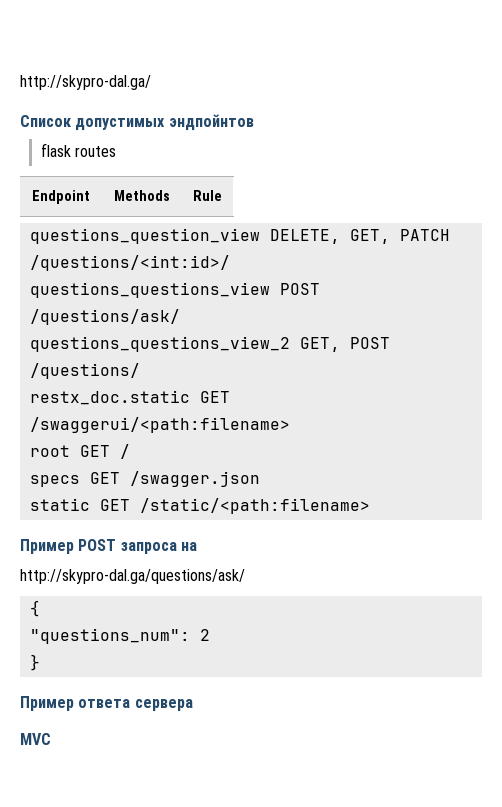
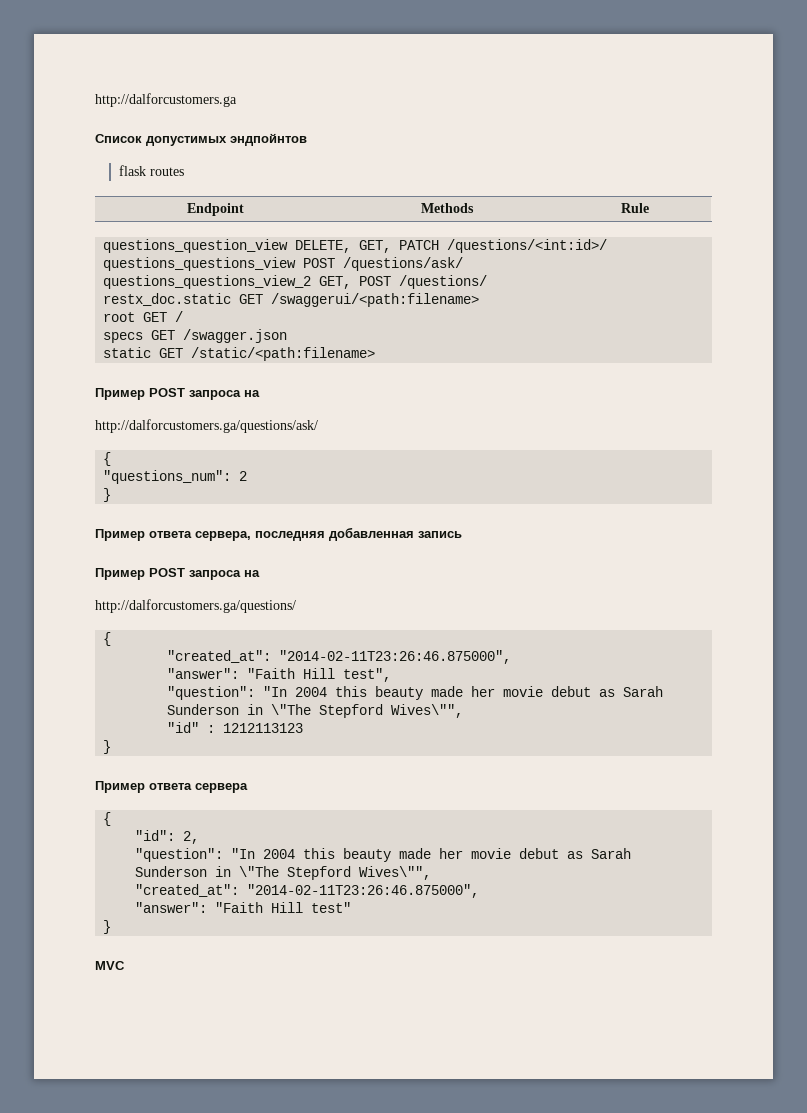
- http://skypro-dal.ga/
+ http://dalforcustomers.ga
- http://skypro-dal.ga/questions/ask/
+ http://dalforcustomers.ga/questions/ask/
+ Пример ответа сервера, последняя добавленная запись
+ Пример POST запроса на
+ http://dalforcustomers.ga/questions/
+ {
+ "created_at": "2014-02-11T23:26:46.875000",
+ "answer": "Faith Hill test",
+ "question": "In 2004 this beauty made her movie debut as Sarah Sunderson in \"The Stepford Wives\"",
+ "id" : 1212113123
+ }
  Пример ответа сервера
+ {
+ "id": 2,
+ "question": "In 2004 this beauty made her movie debut as Sarah Sunderson in \"The Stepford Wives\"",
+ "created_at": "2014-02-11T23:26:46.875000",
+ "answer": "Faith Hill test"
+ }

